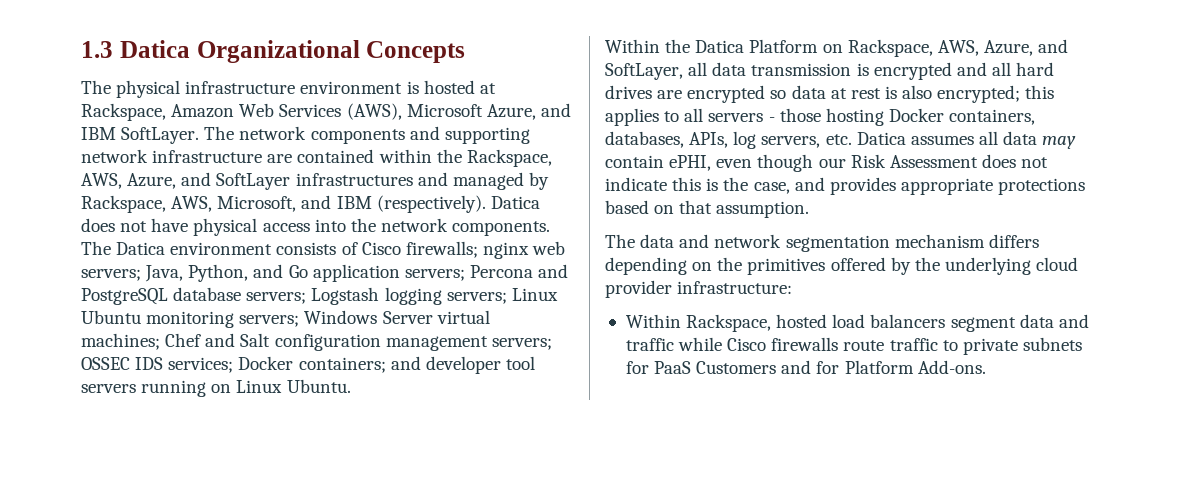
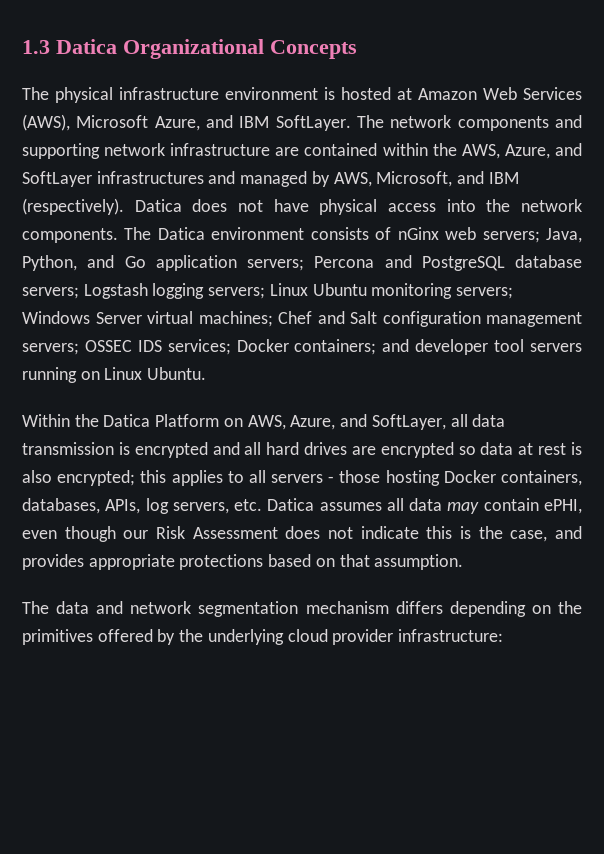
- The physical infrastructure environment is hosted at Rackspace, Amazon Web Services (AWS), Microsoft Azure, and IBM SoftLayer.
+ The physical infrastructure environment is hosted at Amazon Web Services (AWS), Microsoft Azure, and IBM SoftLayer.
- The network components and supporting network infrastructure are contained within the Rackspace, AWS, Azure, and SoftLayer infrastructures and managed by Rackspace, AWS, Microsoft, and IBM (respectively).
+ The network components and supporting network infrastructure are contained within the AWS, Azure, and SoftLayer infrastructures and managed by AWS, Microsoft, and IBM (respectively).
- The Datica environment consists of Cisco firewalls; nginx web servers; Java, Python, and Go application servers; Percona and PostgreSQL database servers; Logstash logging servers; Linux Ubuntu monitoring servers; Windows Server virtual machines; Chef and Salt configuration management servers; OSSEC IDS services; Docker containers; and developer tool servers running on Linux Ubuntu.
+ The Datica environment consists of nGinx web servers; Java, Python, and Go application servers; Percona and PostgreSQL database servers; Logstash logging servers; Linux Ubuntu monitoring servers; Windows Server virtual machines; Chef and Salt configuration management servers; OSSEC IDS services; Docker containers; and developer tool servers running on Linux Ubuntu.
- Within the Datica Platform on Rackspace, AWS, Azure, and SoftLayer, all data transmission is encrypted and all hard drives are encrypted so data at rest is also encrypted;
+ Within the Datica Platform on AWS, Azure, and SoftLayer, all data transmission is encrypted and all hard drives are encrypted so data at rest is also encrypted;
- Within Rackspace, hosted load balancers segment data and traffic while Cisco firewalls route traffic to private subnets for PaaS Customers and for Platform Add-ons.

